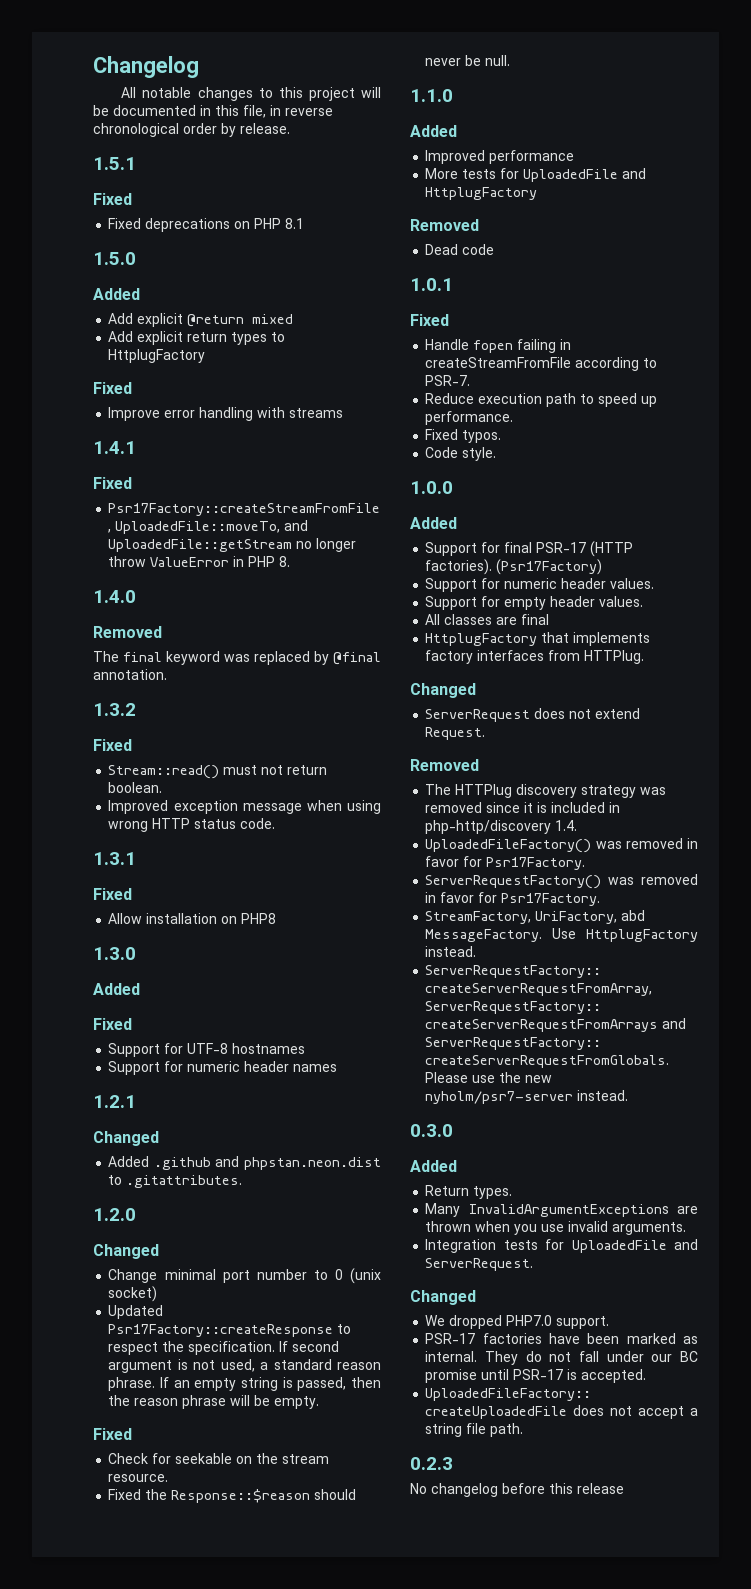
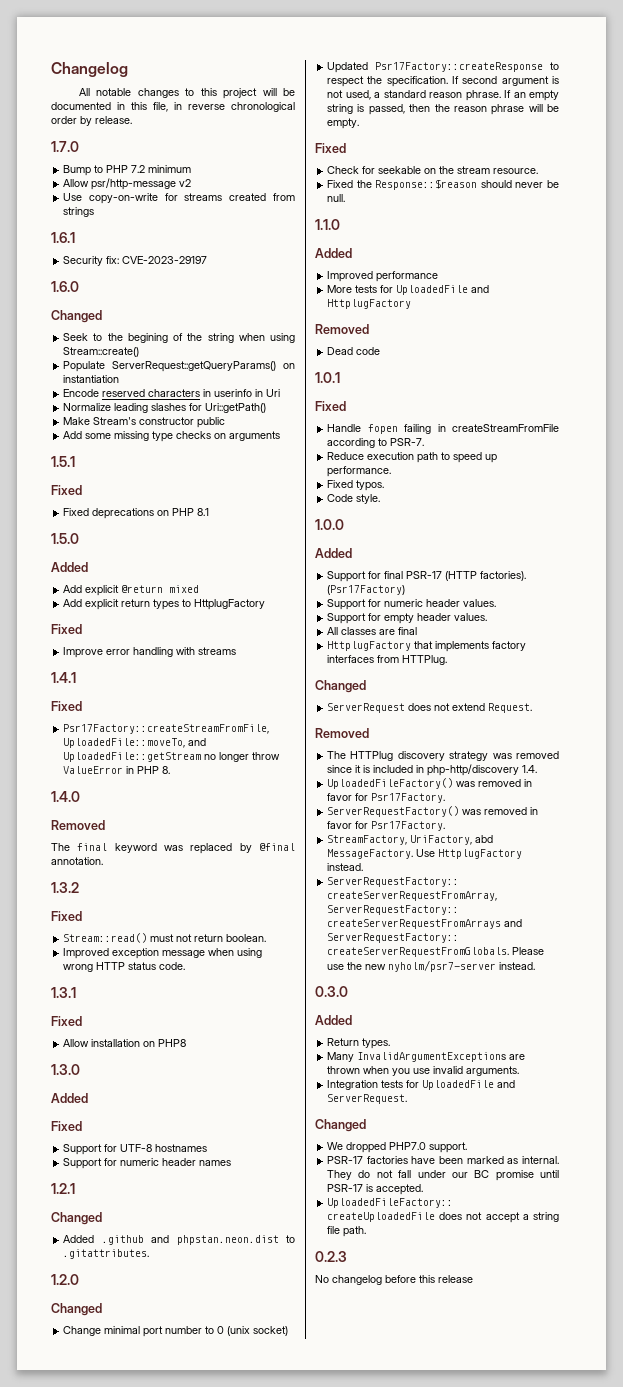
+ 1.7.0
+ Bump to PHP 7.2 minimum
+ Allow psr/http-message v2
+ Use copy-on-write for streams created from strings
+ 1.6.1
+ Security fix: CVE-2023-29197
+ 1.6.0
+ Changed
+ Seek to the begining of the string when using Stream::create()
+ Populate ServerRequest::getQueryParams() on instantiation
+ Encode reserved characters in userinfo in Uri
+ Normalize leading slashes for Uri::getPath()
+ Make Stream's constructor public
+ Add some missing type checks on arguments

